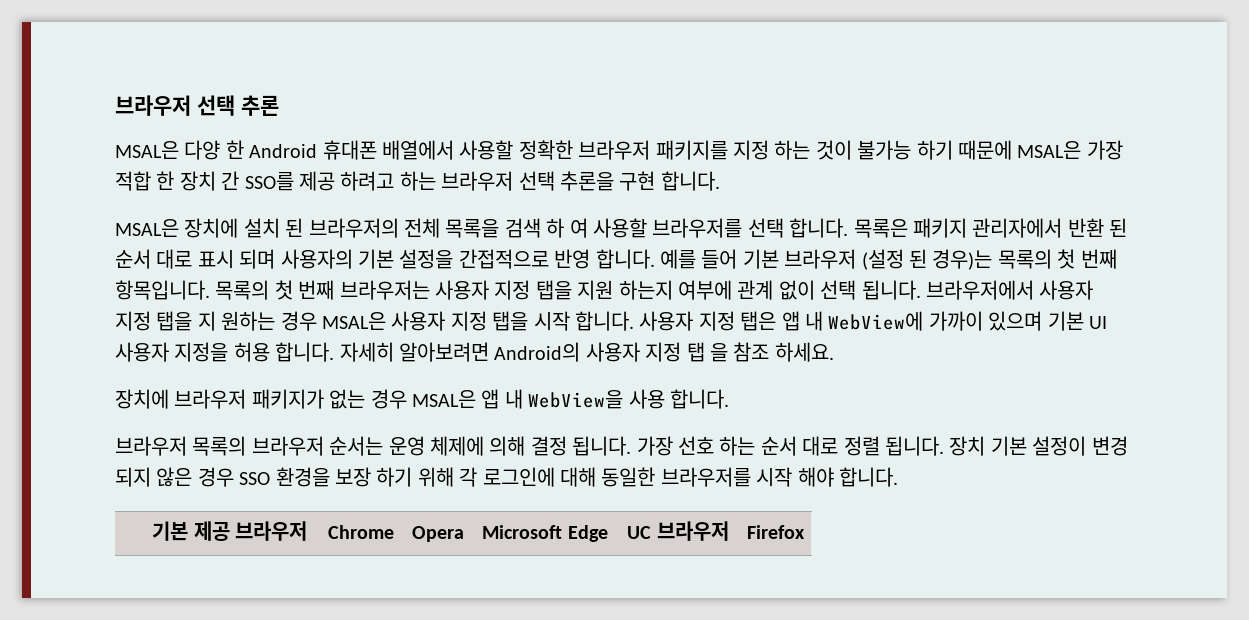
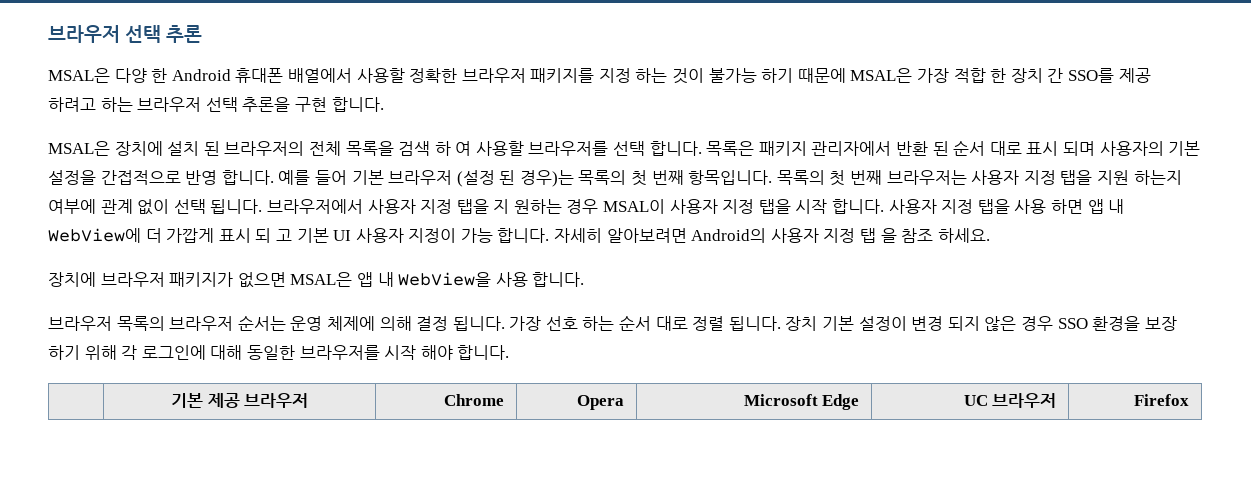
- 브라우저에서 사용자 지정 탭을 지 원하는 경우 MSAL은 사용자 지정 탭을 시작 합니다.
+ 브라우저에서 사용자 지정 탭을 지 원하는 경우 MSAL이 사용자 지정 탭을 시작 합니다.
- 사용자 지정 탭은 앱 내 WebView에 가까이 있으며 기본 UI 사용자 지정을 허용 합니다.
+ 사용자 지정 탭을 사용 하면 앱 내 WebView에 더 가깝게 표시 되 고 기본 UI 사용자 지정이 가능 합니다.
- 장치에 브라우저 패키지가 없는 경우 MSAL은 앱 내 WebView을 사용 합니다.
+ 장치에 브라우저 패키지가 없으면 MSAL은 앱 내 WebView을 사용 합니다.

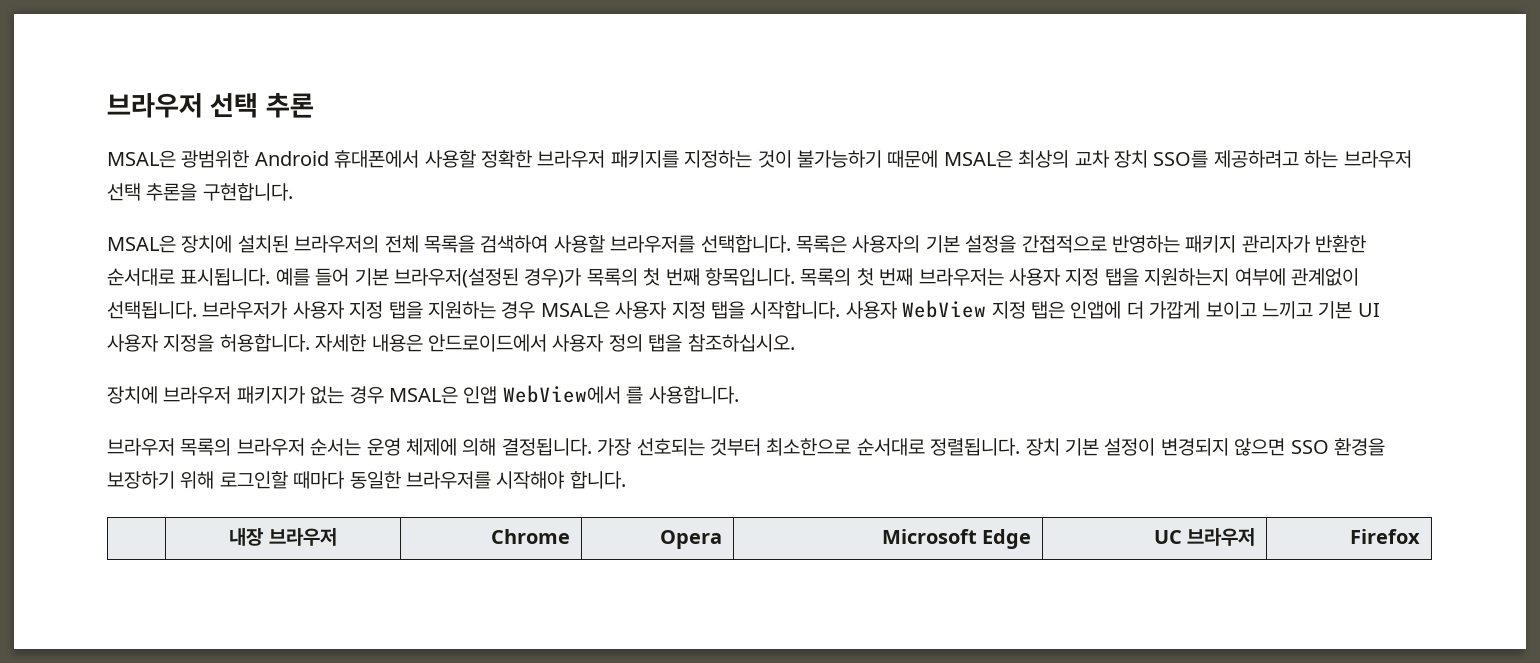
- MSAL은 다양 한 Android 휴대폰 배열에서 사용할 정확한 브라우저 패키지를 지정 하는 것이 불가능 하기 때문에 MSAL은 가장 적합 한 장치 간 SSO를 제공 하려고 하는 브라우저 선택 추론을 구현 합니다.
+ MSAL은 광범위한 Android 휴대폰에서 사용할 정확한 브라우저 패키지를 지정하는 것이 불가능하기 때문에 MSAL은 최상의 교차 장치 SSO를 제공하려고 하는 브라우저 선택 추론을 구현합니다.
- MSAL은 장치에 설치 된 브라우저의 전체 목록을 검색 하 여 사용할 브라우저를 선택 합니다. 목록은 패키지 관리자에서 반환 된 순서 대로 표시 되며 사용자의 기본 설정을 간접적으로 반영 합니다. 예를 들어 기본 브라우저 (설정 된 경우)는 목록의 첫 번째 항목입니다.
+ MSAL은 장치에 설치된 브라우저의 전체 목록을 검색하여 사용할 브라우저를 선택합니다. 목록은 사용자의 기본 설정을 간접적으로 반영하는 패키지 관리자가 반환한 순서대로 표시됩니다. 예를 들어 기본 브라우저(설정된 경우)가 목록의 첫 번째 항목입니다.
- 목록의 첫 번째 브라우저는 사용자 지정 탭을 지원 하는지 여부에 관계 없이 선택 됩니다. 브라우저에서 사용자 지정 탭을 지 원하는 경우 MSAL이 사용자 지정 탭을 시작 합니다. 사용자 지정 탭을 사용 하면 앱 내 WebView에 더 가깝게 표시 되 고 기본 UI 사용자 지정이 가능 합니다. 자세히 알아보려면 Android의 사용자 지정 탭 을 참조 하세요.
- 장치에 브라우저 패키지가 없으면 MSAL은 앱 내 WebView을 사용 합니다.
+ 목록의 첫 번째 브라우저는 사용자 지정 탭을 지원하는지 여부에 관계없이 선택됩니다. 브라우저가 사용자 지정 탭을 지원하는 경우 MSAL은 사용자 지정 탭을 시작합니다. 사용자 WebView 지정 탭은 인앱에 더 가깝게 보이고 느끼고 기본 UI 사용자 지정을 허용합니다. 자세한 내용은 안드로이드에서 사용자 정의 탭을 참조하십시오.
+ 장치에 브라우저 패키지가 없는 경우 MSAL은 인앱 WebView에서 를 사용합니다.
- 브라우저 목록의 브라우저 순서는 운영 체제에 의해 결정 됩니다. 가장 선호 하는 순서 대로 정렬 됩니다. 장치 기본 설정이 변경 되지 않은 경우 SSO 환경을 보장 하기 위해 각 로그인에 대해 동일한 브라우저를 시작 해야 합니다.
+ 브라우저 목록의 브라우저 순서는 운영 체제에 의해 결정됩니다. 가장 선호되는 것부터 최소한으로 순서대로 정렬됩니다. 장치 기본 설정이 변경되지 않으면 SSO 환경을 보장하기 위해 로그인할 때마다 동일한 브라우저를 시작해야 합니다.
- | 기본 제공 브라우저 | Chrome | Opera | Microsoft Edge | UC 브라우저 | Firefox
+ | 내장 브라우저 | Chrome | Opera | Microsoft Edge | UC 브라우저 | Firefox

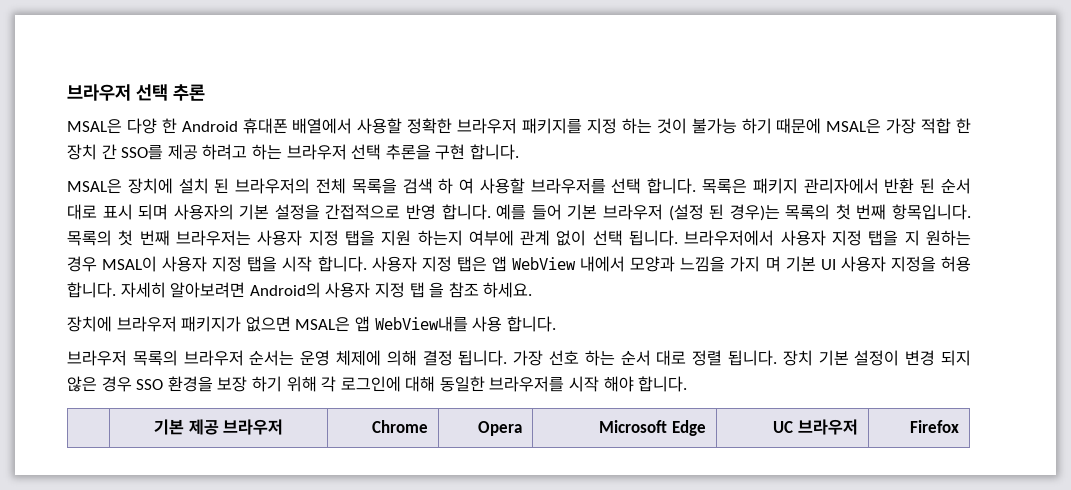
- MSAL은 광범위한 Android 휴대폰에서 사용할 정확한 브라우저 패키지를 지정하는 것이 불가능하기 때문에 MSAL은 최상의 교차 장치 SSO를 제공하려고 하는 브라우저 선택 추론을 구현합니다.
+ MSAL은 다양 한 Android 휴대폰 배열에서 사용할 정확한 브라우저 패키지를 지정 하는 것이 불가능 하기 때문에 MSAL은 가장 적합 한 장치 간 SSO를 제공 하려고 하는 브라우저 선택 추론을 구현 합니다.
- MSAL은 장치에 설치된 브라우저의 전체 목록을 검색하여 사용할 브라우저를 선택합니다. 목록은 사용자의 기본 설정을 간접적으로 반영하는 패키지 관리자가 반환한 순서대로 표시됩니다. 예를 들어 기본 브라우저(설정된 경우)가 목록의 첫 번째 항목입니다.
+ MSAL은 장치에 설치 된 브라우저의 전체 목록을 검색 하 여 사용할 브라우저를 선택 합니다. 목록은 패키지 관리자에서 반환 된 순서 대로 표시 되며 사용자의 기본 설정을 간접적으로 반영 합니다. 예를 들어 기본 브라우저 (설정 된 경우)는 목록의 첫 번째 항목입니다.
- 목록의 첫 번째 브라우저는 사용자 지정 탭을 지원하는지 여부에 관계없이 선택됩니다. 브라우저가 사용자 지정 탭을 지원하는 경우 MSAL은 사용자 지정 탭을 시작합니다. 사용자 WebView 지정 탭은 인앱에 더 가깝게 보이고 느끼고 기본 UI 사용자 지정을 허용합니다. 자세한 내용은 안드로이드에서 사용자 정의 탭을 참조하십시오.
- 장치에 브라우저 패키지가 없는 경우 MSAL은 인앱 WebView에서 를 사용합니다.
+ 목록의 첫 번째 브라우저는 사용자 지정 탭을 지원 하는지 여부에 관계 없이 선택 됩니다. 브라우저에서 사용자 지정 탭을 지 원하는 경우 MSAL이 사용자 지정 탭을 시작 합니다. 사용자 지정 탭은 앱 WebView 내에서 모양과 느낌을 가지 며 기본 UI 사용자 지정을 허용 합니다. 자세히 알아보려면 Android의 사용자 지정 탭 을 참조 하세요.
+ 장치에 브라우저 패키지가 없으면 MSAL은 앱 WebView내를 사용 합니다.
- 브라우저 목록의 브라우저 순서는 운영 체제에 의해 결정됩니다. 가장 선호되는 것부터 최소한으로 순서대로 정렬됩니다. 장치 기본 설정이 변경되지 않으면 SSO 환경을 보장하기 위해 로그인할 때마다 동일한 브라우저를 시작해야 합니다.
+ 브라우저 목록의 브라우저 순서는 운영 체제에 의해 결정 됩니다. 가장 선호 하는 순서 대로 정렬 됩니다. 장치 기본 설정이 변경 되지 않은 경우 SSO 환경을 보장 하기 위해 각 로그인에 대해 동일한 브라우저를 시작 해야 합니다.
- | 내장 브라우저 | Chrome | Opera | Microsoft Edge | UC 브라우저 | Firefox
+ | 기본 제공 브라우저 | Chrome | Opera | Microsoft Edge | UC 브라우저 | Firefox

